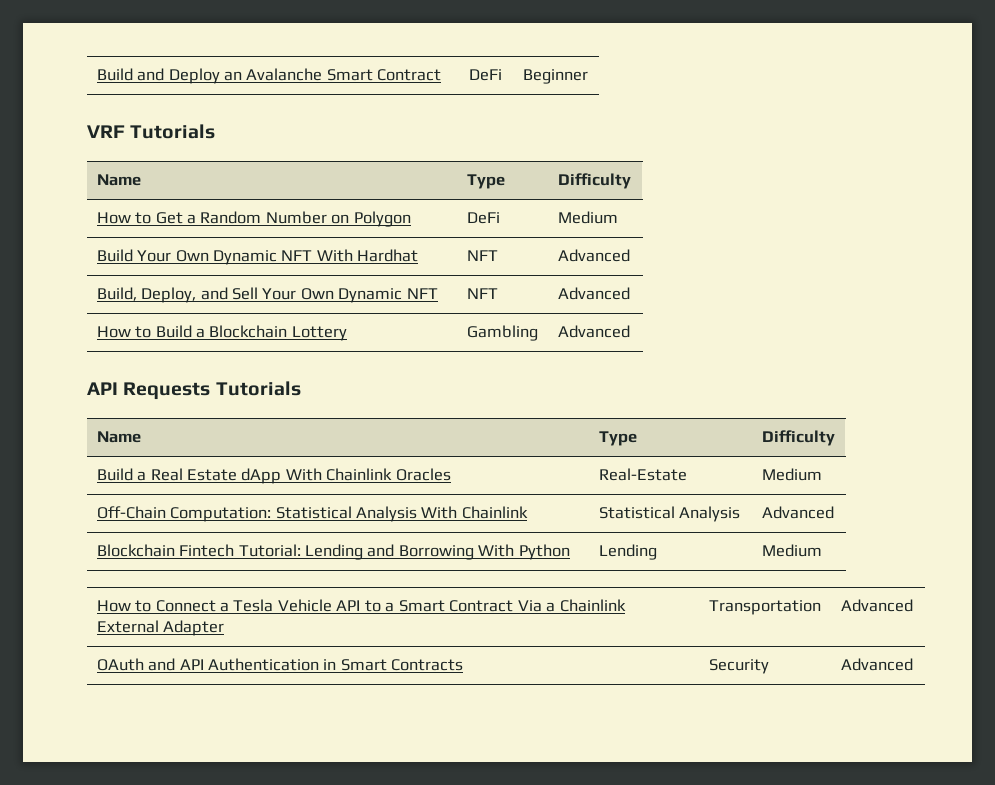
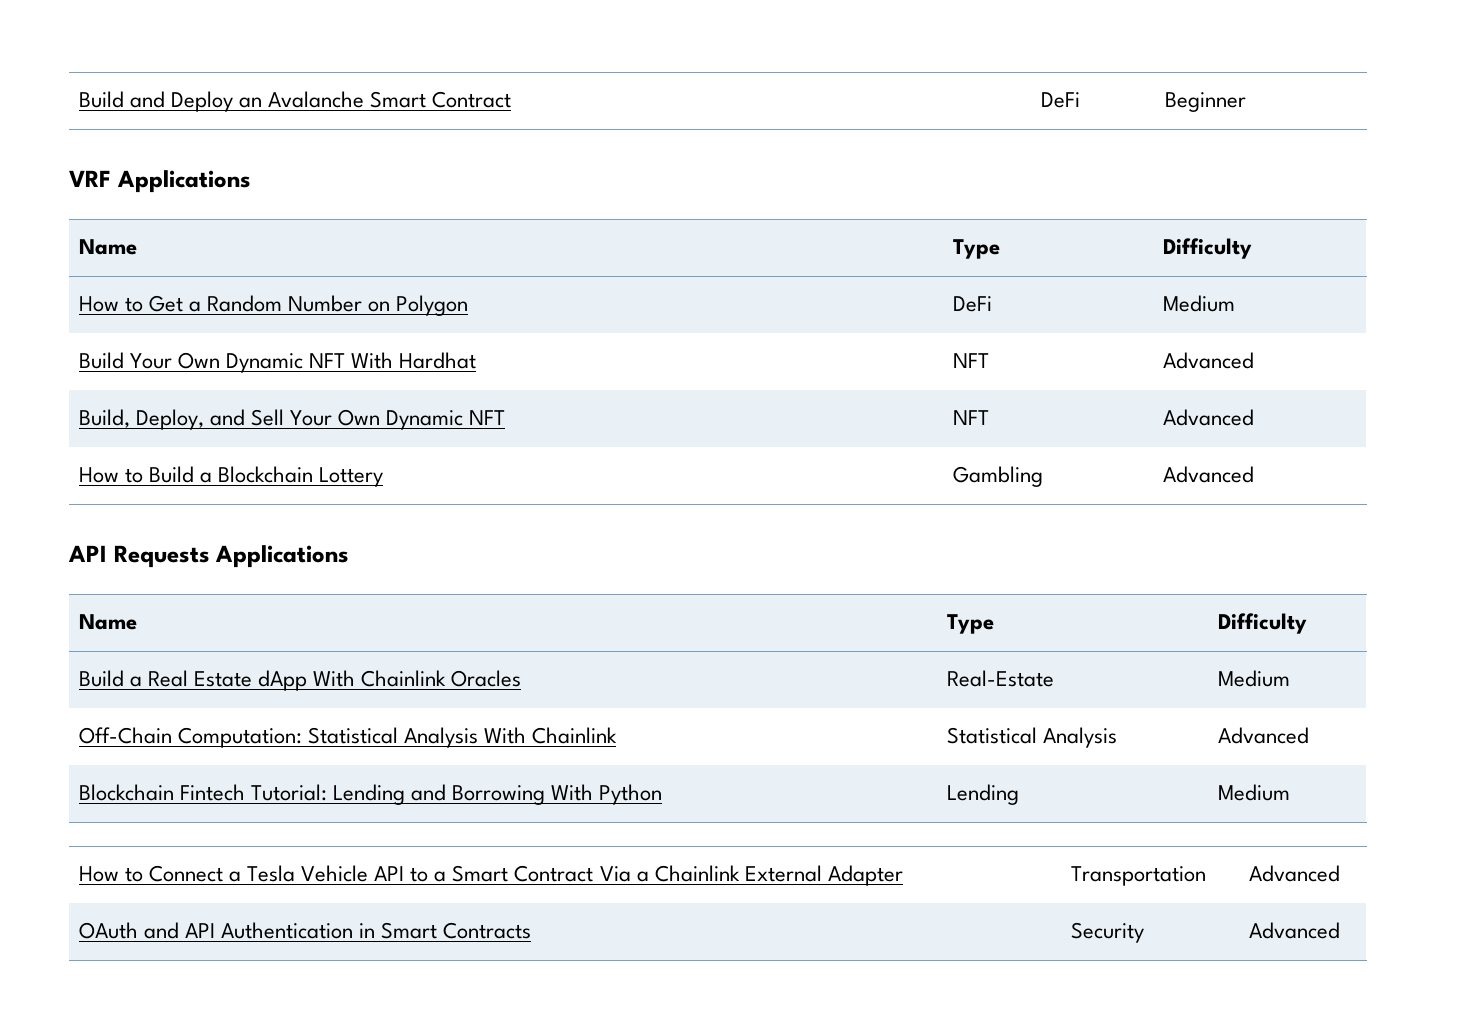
- VRF Tutorials
+ VRF Applications
- API Requests Tutorials
+ API Requests Applications

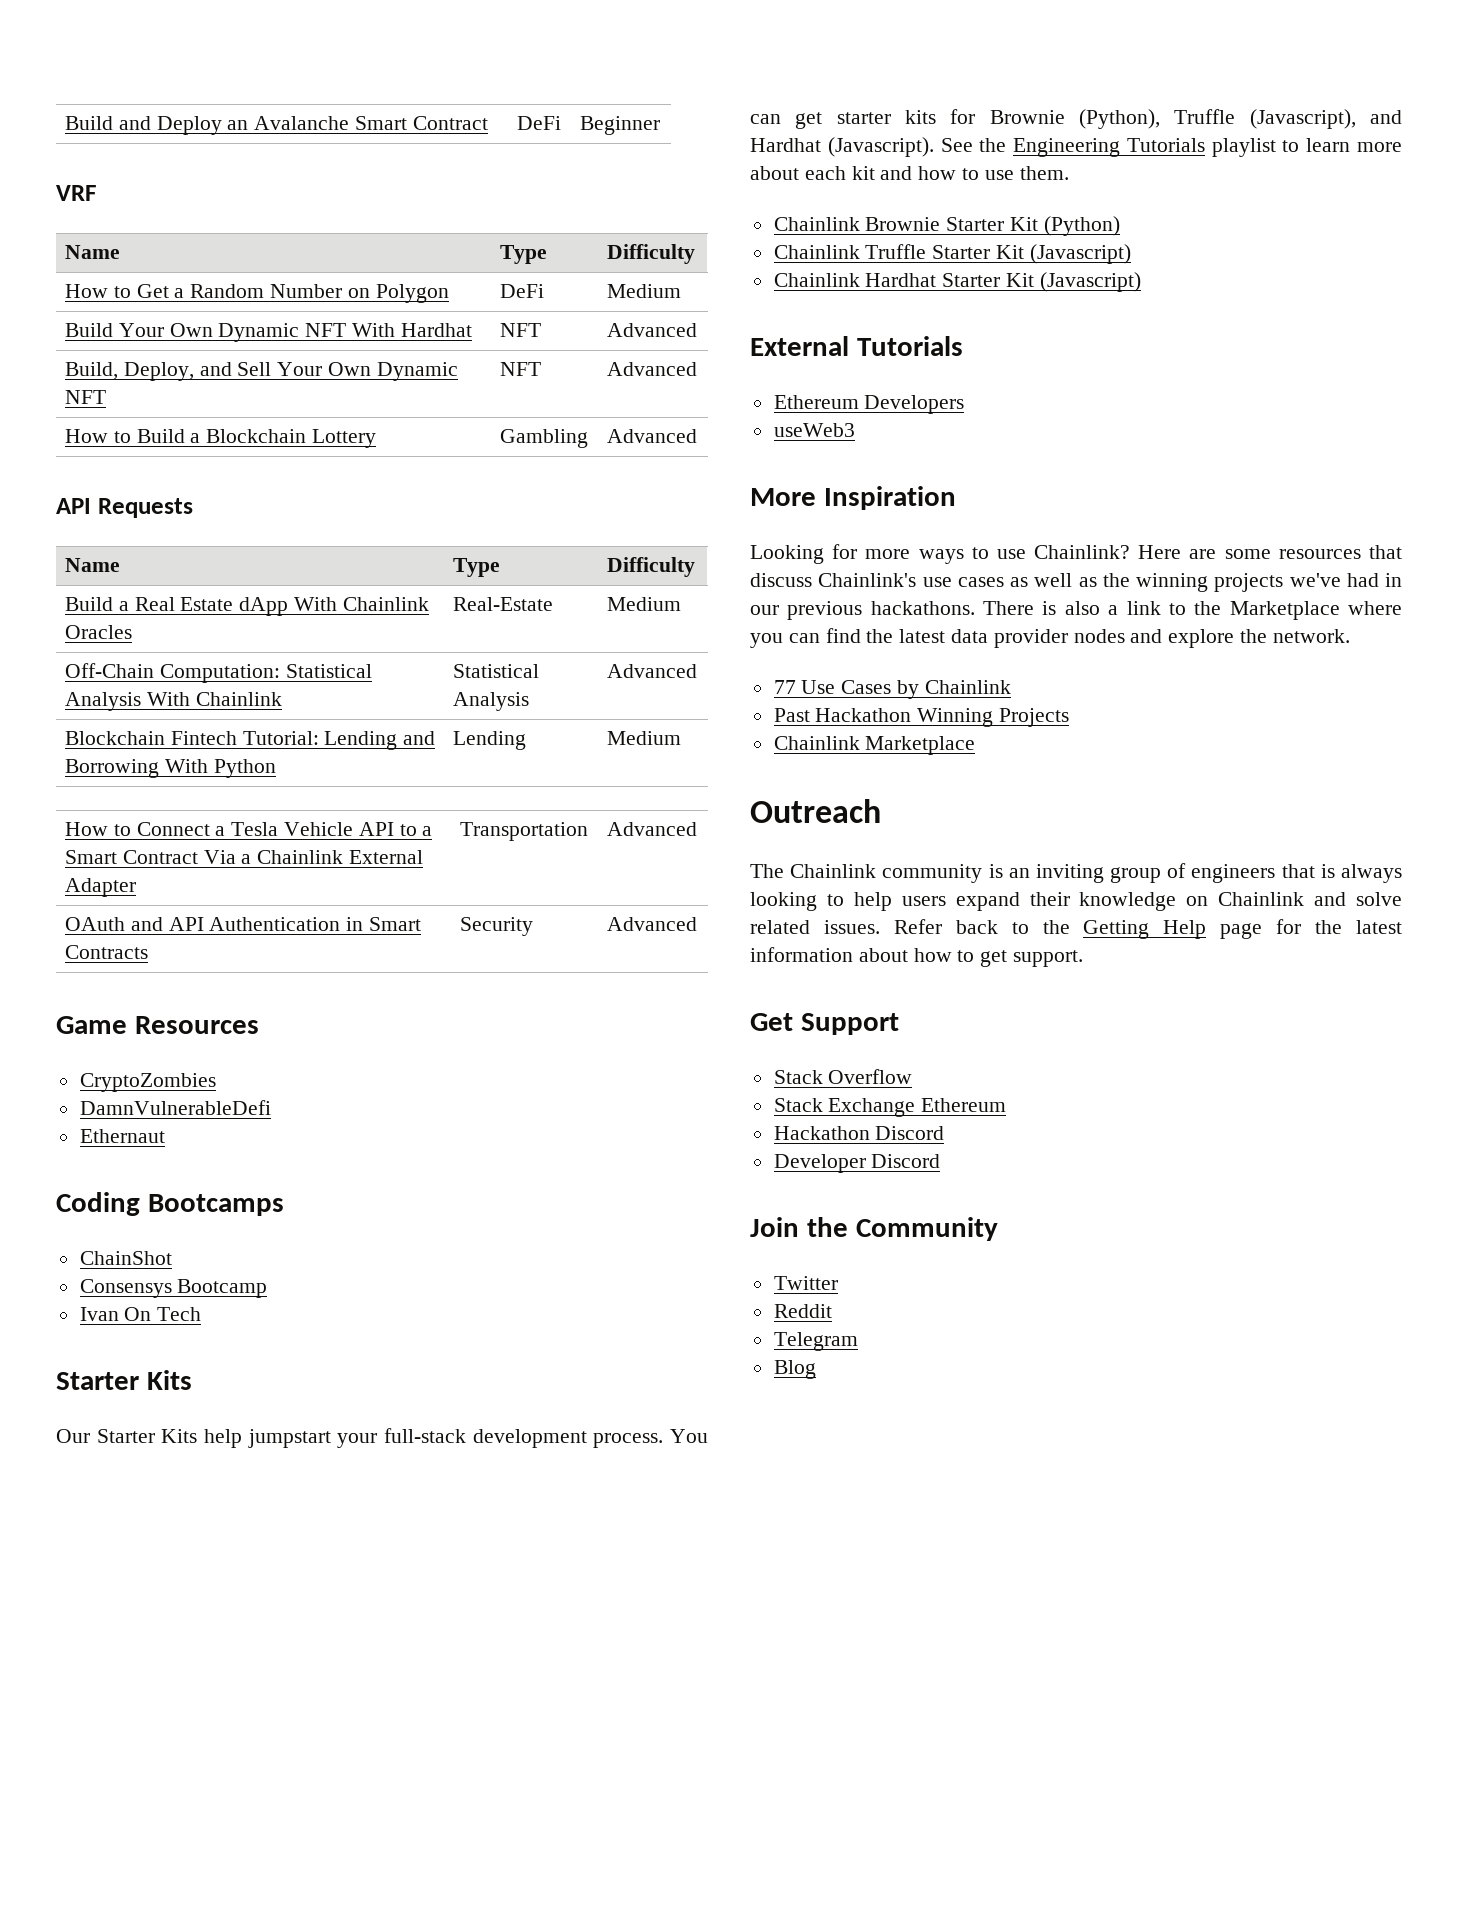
- VRF Applications
+ VRF
- API Requests Applications
+ API Requests
+ Game Resources
+ CryptoZombies
+ DamnVulnerableDefi
+ Ethernaut
+ Coding Bootcamps
+ ChainShot
+ Consensys Bootcamp
+ Ivan On Tech
+ Starter Kits
+ Our Starter Kits help jumpstart your full-stack development process. You can get starter kits for Brownie (Python), Truffle (Javascript), and Hardhat (Javascript). See the Engineering Tutorials playlist to learn more about each kit and how to use them.
+ Chainlink Brownie Starter Kit (Python)
+ Chainlink Truffle Starter Kit (Javascript)
+ Chainlink Hardhat Starter Kit (Javascript)
+ External Tutorials
+ Ethereum Developers
+ useWeb3
+ More Inspiration
+ Looking for more ways to use Chainlink? Here are some resources that discuss Chainlink's use cases as well as the winning projects we've had in our previous hackathons. There is also a link to the Marketplace where you can find the latest data provider nodes and explore the network.
+ 77 Use Cases by Chainlink
+ Past Hackathon Winning Projects
+ Chainlink Marketplace
+ Outreach
+ The Chainlink community is an inviting group of engineers that is always looking to help users expand their knowledge on Chainlink and solve related issues. Refer back to the Getting Help page for the latest information about how to get support.
+ Get Support
+ Stack Overflow
+ Stack Exchange Ethereum
+ Hackathon Discord
+ Developer Discord
+ Join the Community
+ Twitter
+ Reddit
+ Telegram
+ Blog

